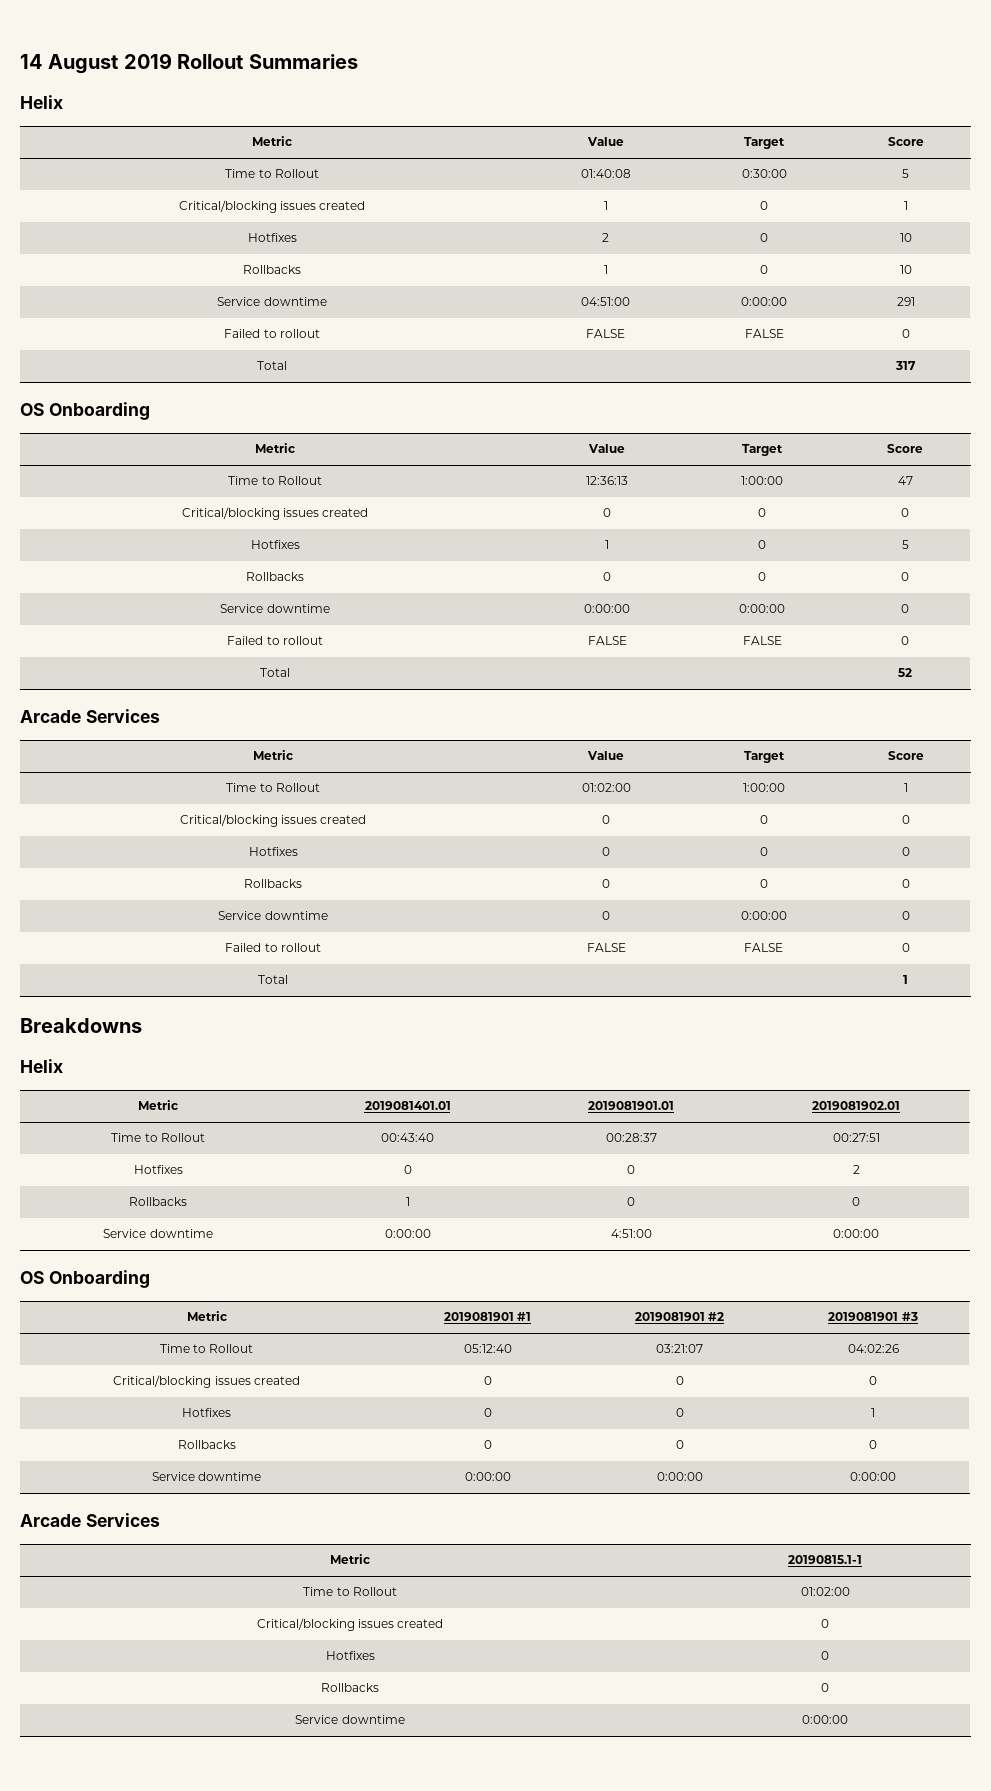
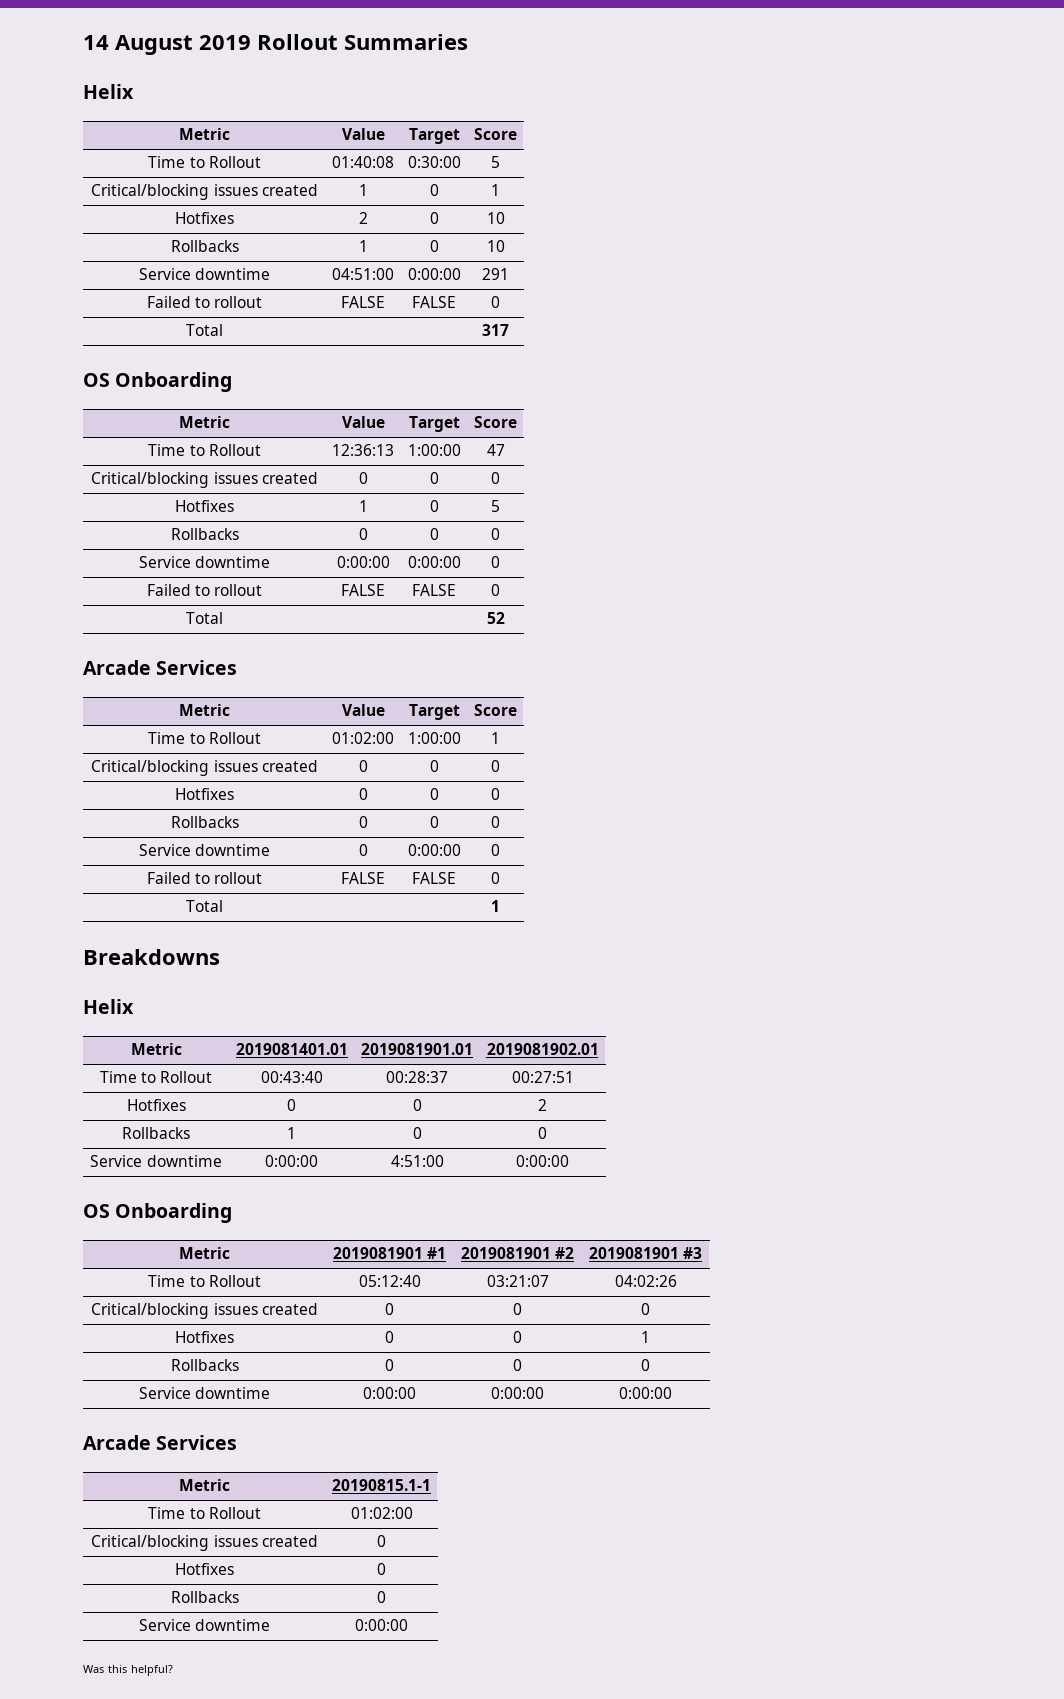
+ Was this helpful?

